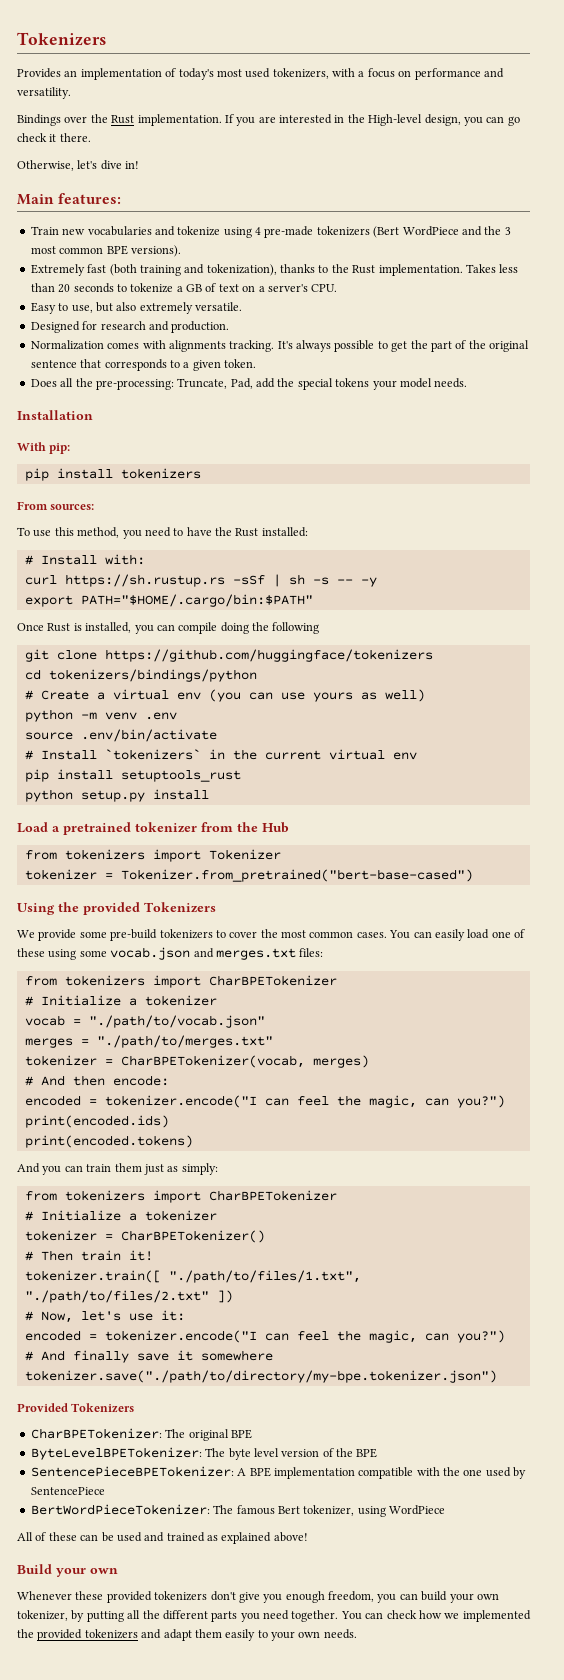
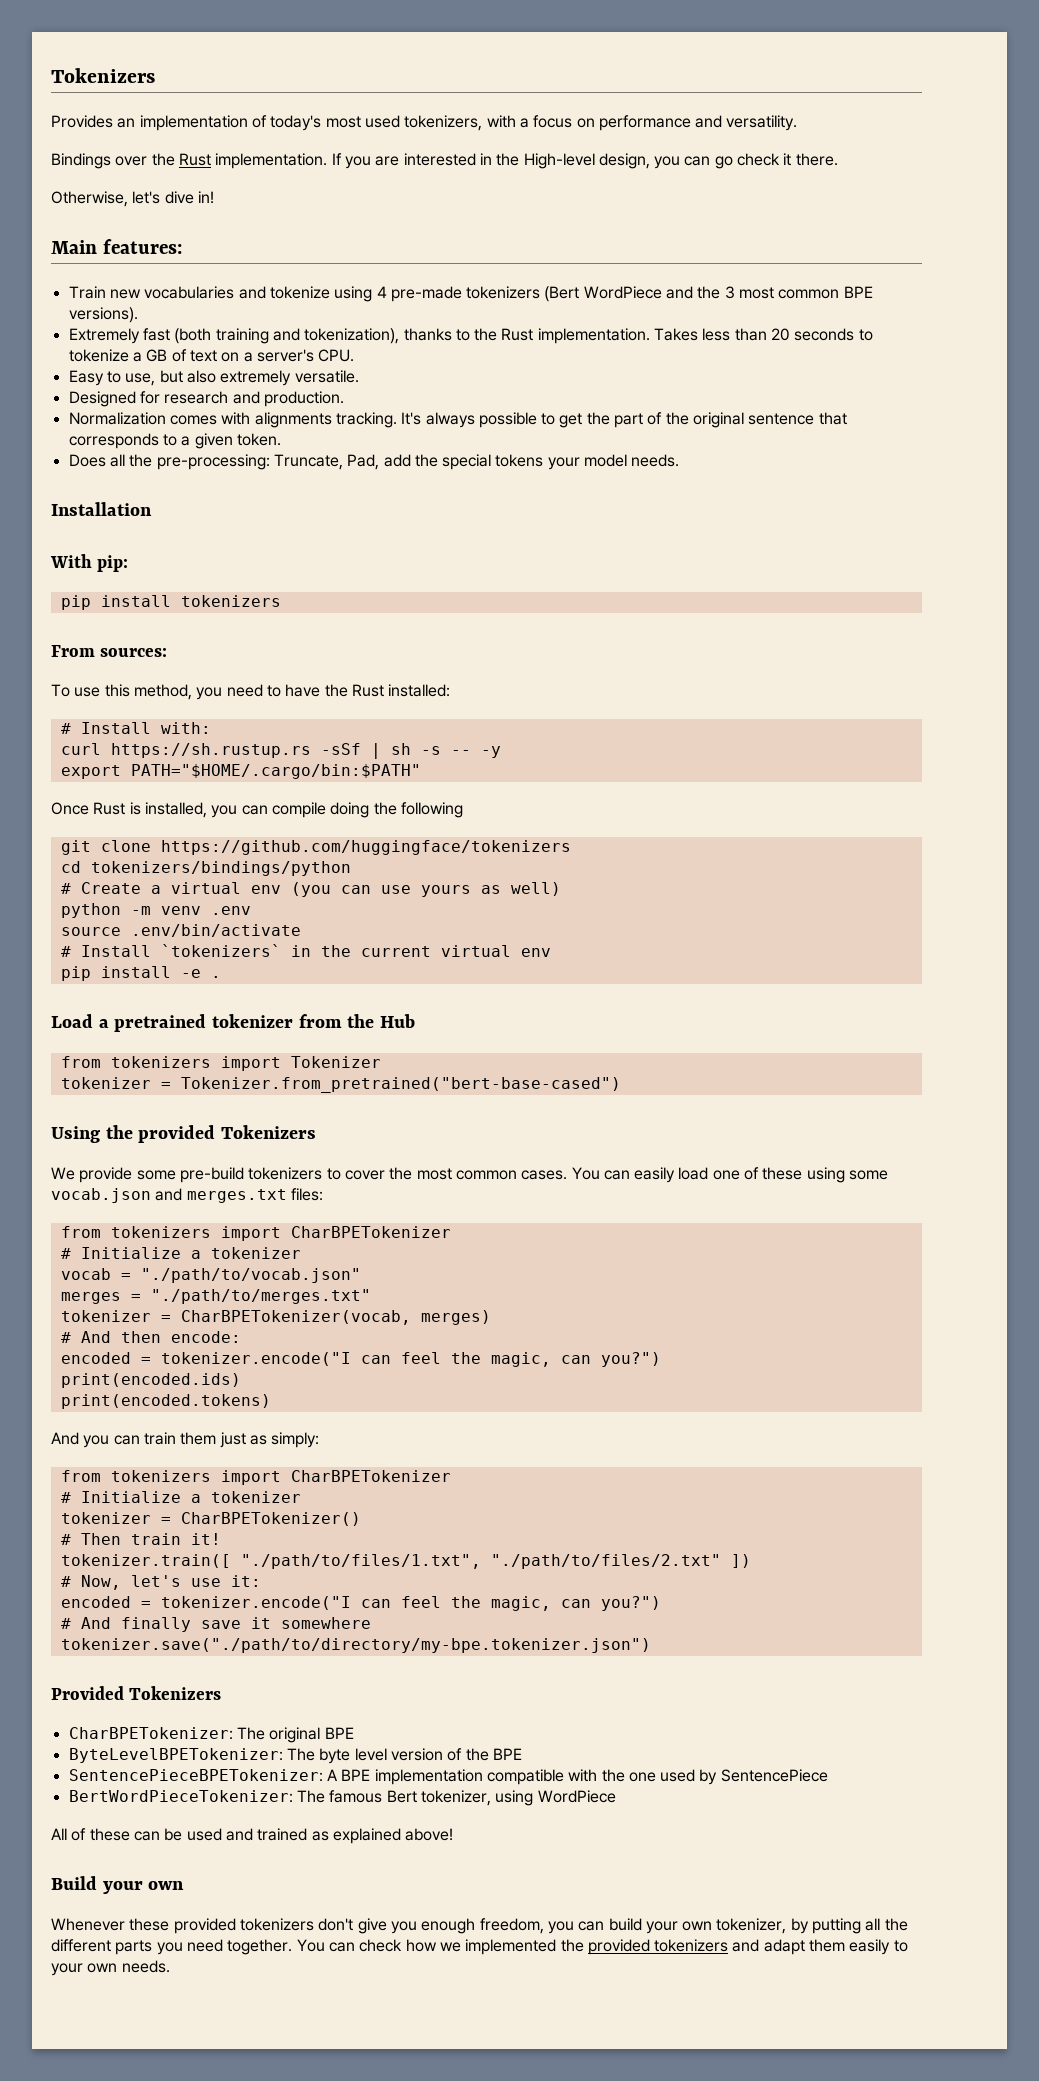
- pip install setuptools_rust
- python setup.py install
+ pip install -e .

